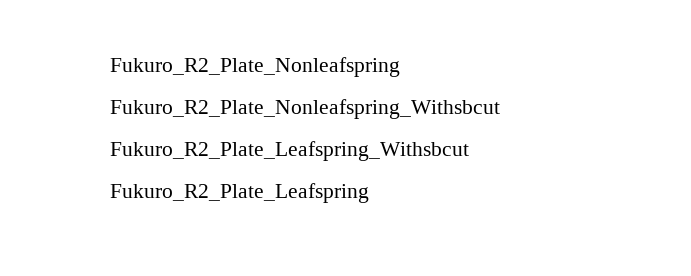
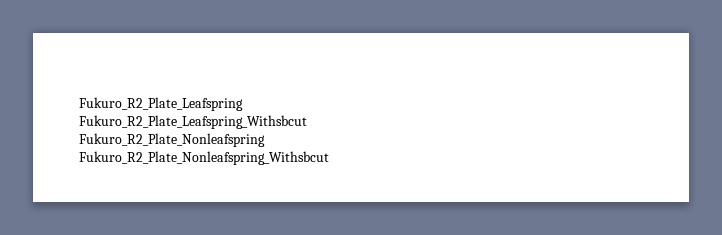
+ Fukuro_R2_Plate_Leafspring
+ Fukuro_R2_Plate_Leafspring_Withsbcut
- Fukuro_R2_Plate_Leafspring_Withsbcut
- Fukuro_R2_Plate_Leafspring

